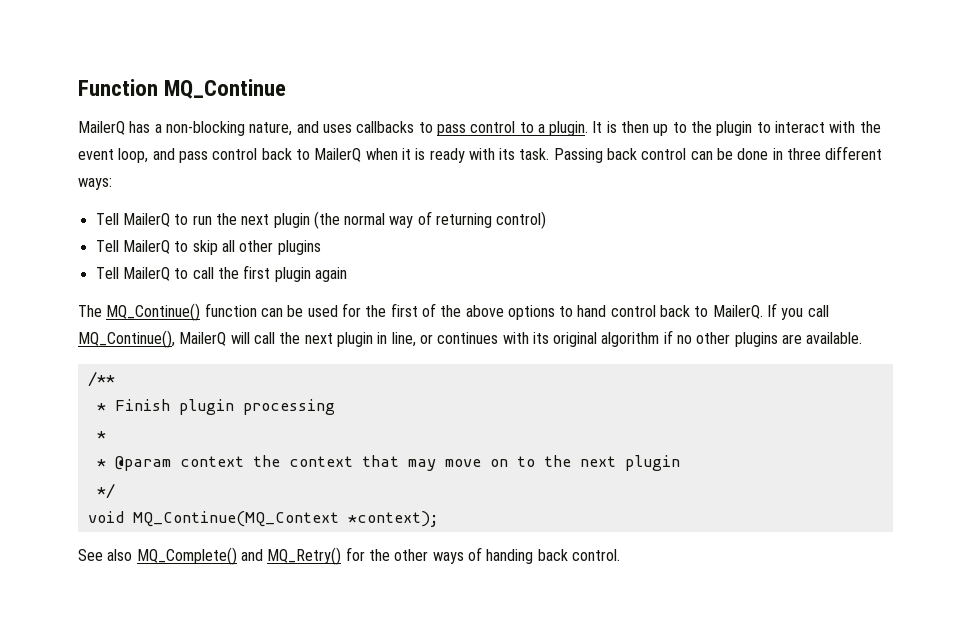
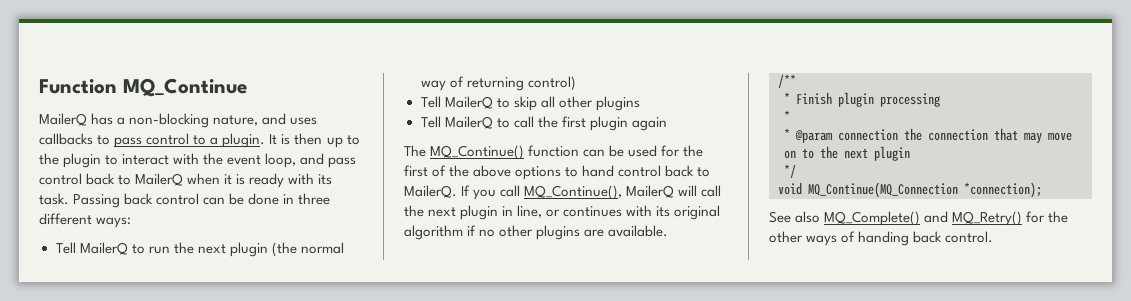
- * @param context the context that may move on to the next plugin
+ * @param connection the connection that may move on to the next plugin
- void MQ_Continue(MQ_Context *context);
+ void MQ_Continue(MQ_Connection *connection);

